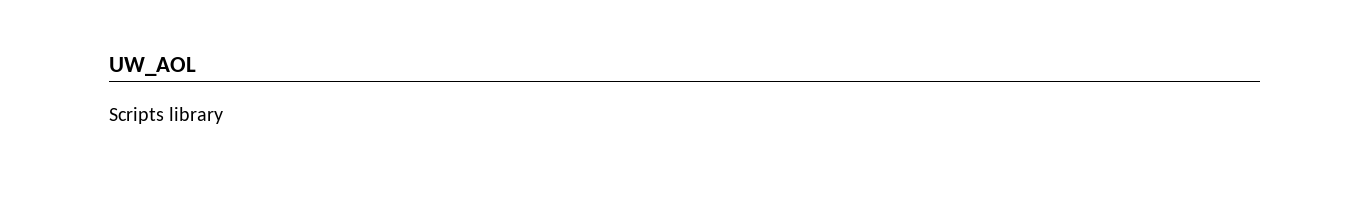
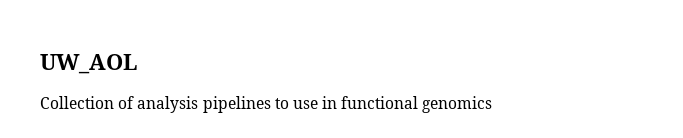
- Scripts library
+ Collection of analysis pipelines to use in functional genomics

